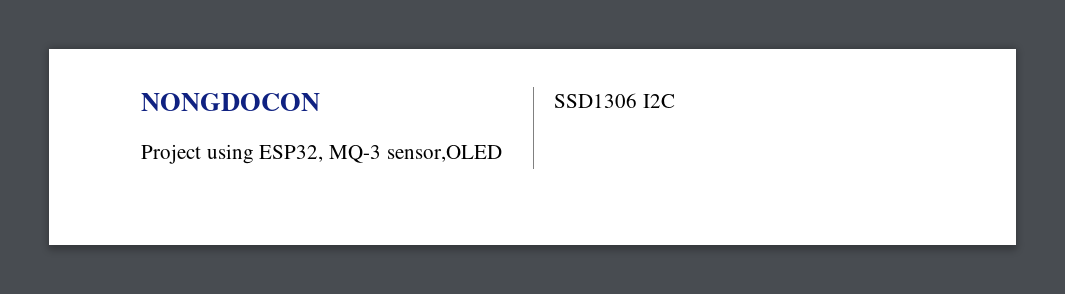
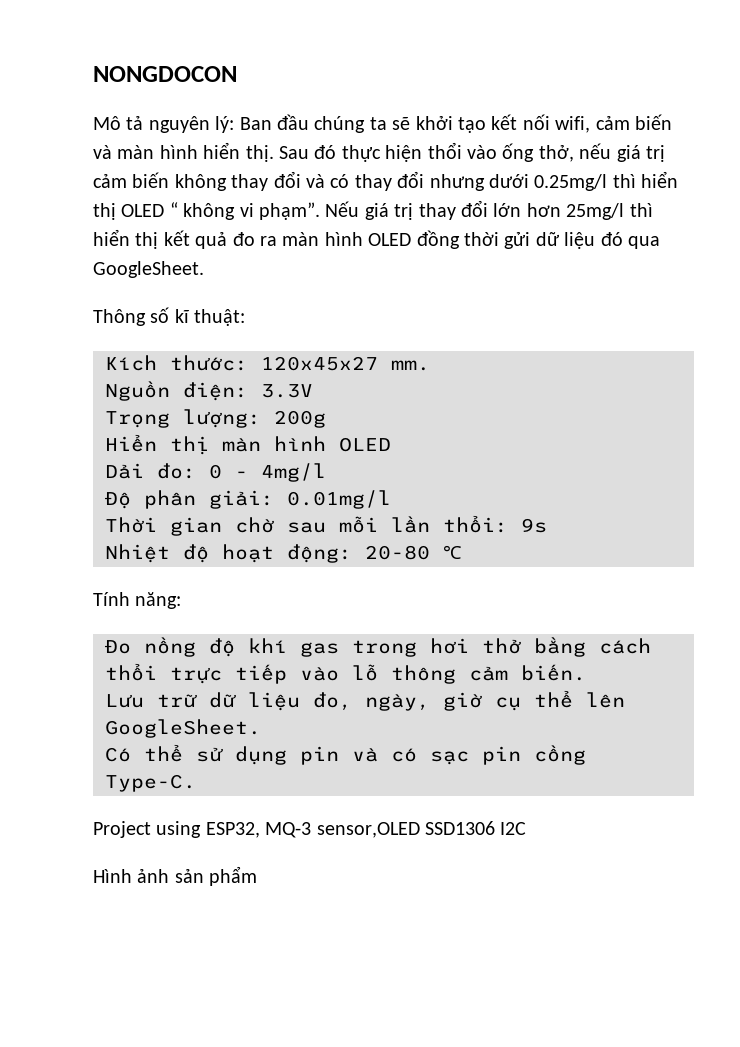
+ Mô tả nguyên lý: Ban đầu chúng ta sẽ khởi tạo kết nối wifi, cảm biến và màn hình hiển thị. Sau đó thực hiện thổi vào ống thở, nếu giá trị cảm biến không thay đổi và có thay đổi nhưng dưới 0.25mg/l thì hiển thị OLED “ không vi phạm”. Nếu giá trị thay đổi lớn hơn 25mg/l thì hiển thị kết quả đo ra màn hình OLED đồng thời gửi dữ liệu đó qua GoogleSheet.
+ Thông số kĩ thuật:
+ Kích thước: 120x45x27 mm.
+ Nguồn điện: 3.3V
+ Trọng lượng: 200g
+ Hiển thị màn hình OLED
+ Dải đo: 0 - 4mg/l
+ Độ phân giải: 0.01mg/l
+ Thời gian chờ sau mỗi lần thổi: 9s
+ Nhiệt độ hoạt động: 20-80 ℃
+ Tính năng:
+ Đo nồng độ khí gas trong hơi thở bằng cách thổi trực tiếp vào lỗ thông cảm biến.
+ Lưu trữ dữ liệu đo, ngày, giờ cụ thể lên GoogleSheet.
+ Có thể sử dụng pin và có sạc pin cồng Type-C.
+ Hình ảnh sản phẩm

